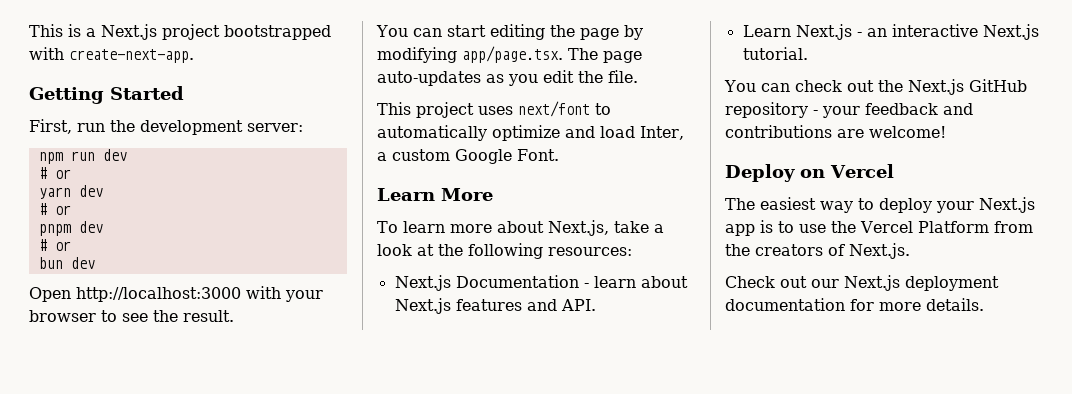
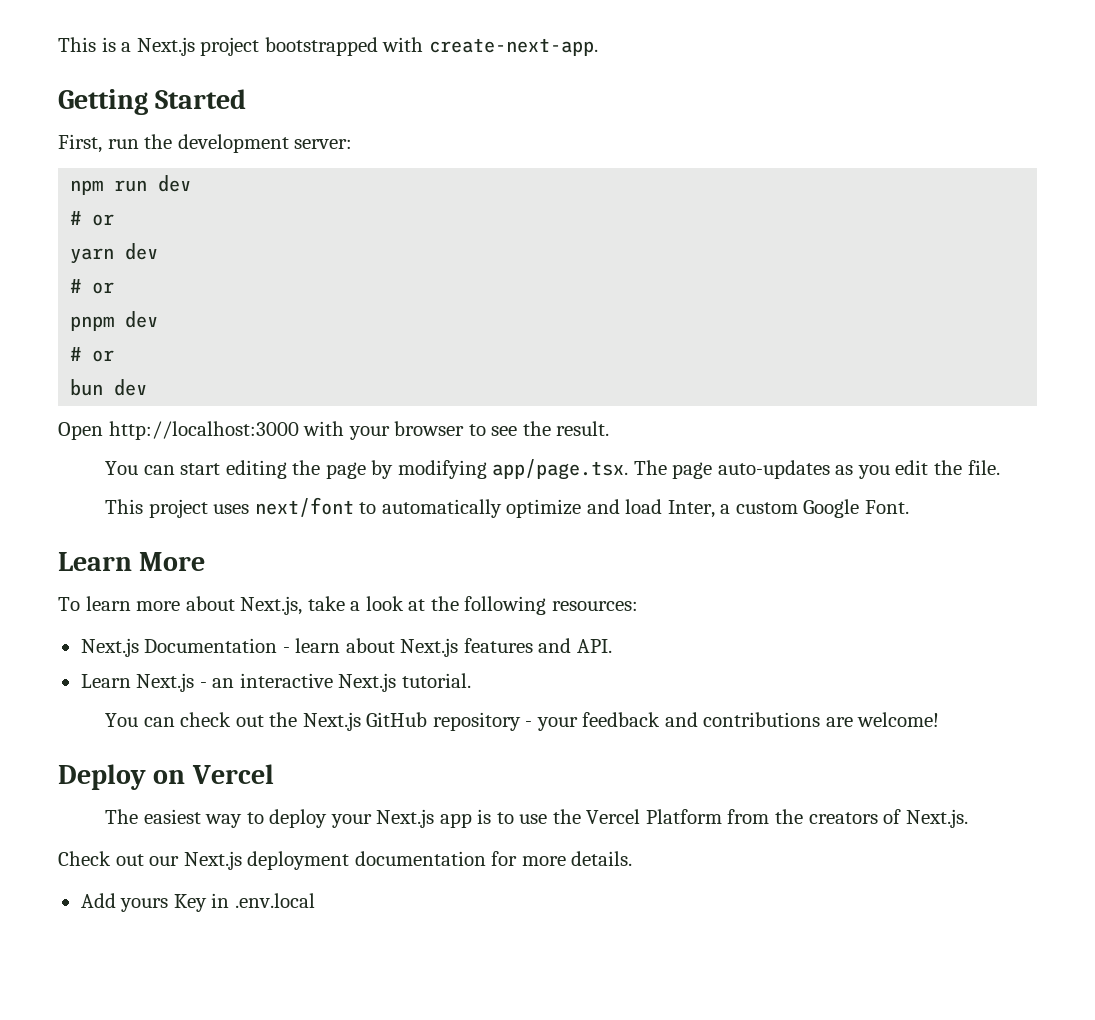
+ Add yours Key in .env.local

